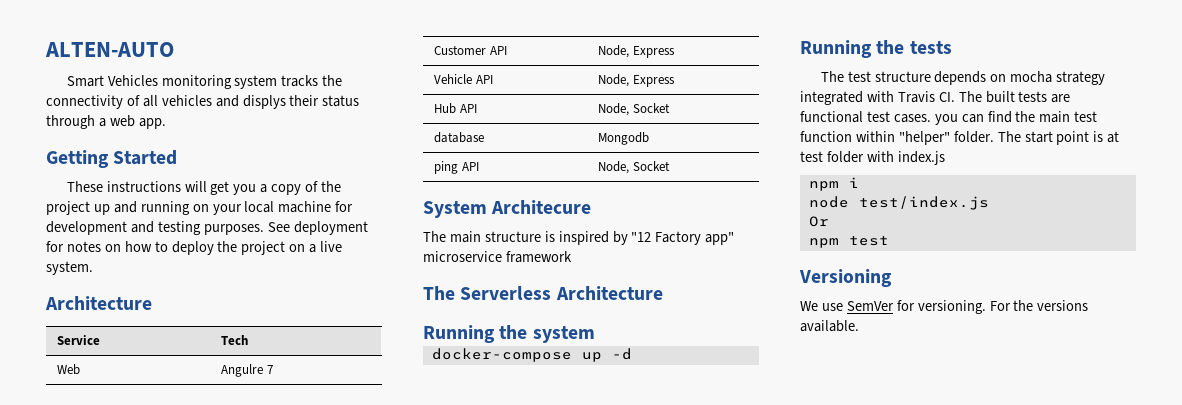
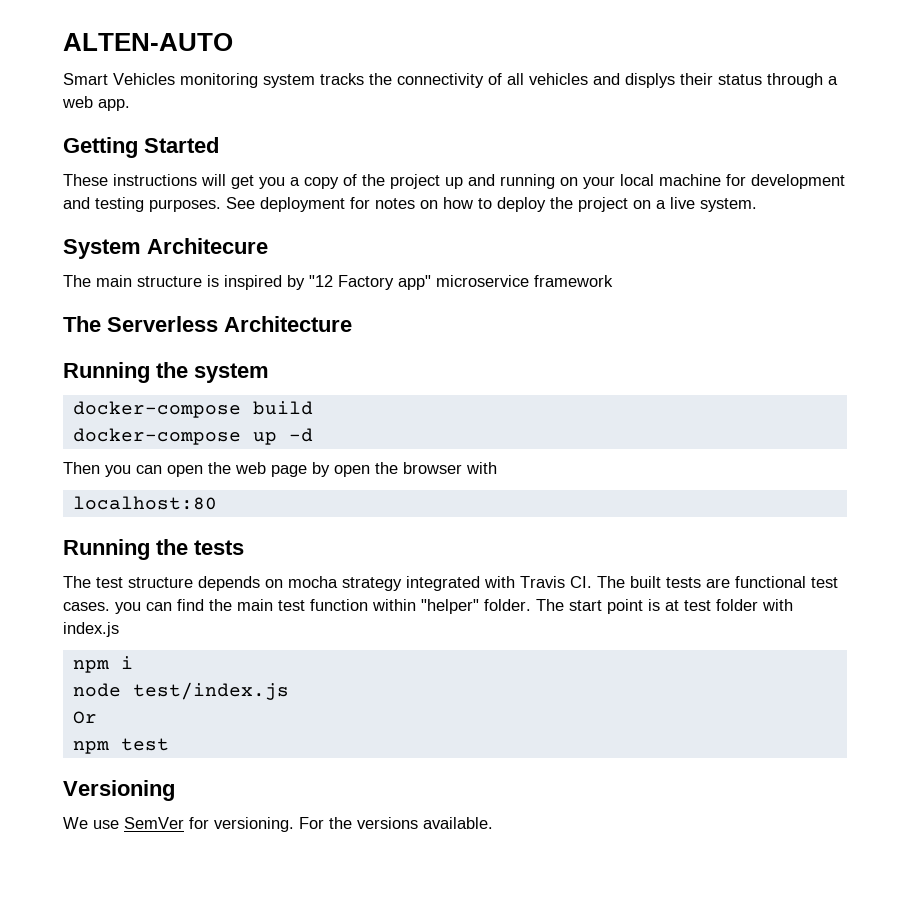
  See deployment for notes on how to deploy the project on a live system.
- Architecture
- Service | Tech
- Web | Angulre 7
- Customer API | Node, Express
- Vehicle API | Node, Express
- Hub API | Node, Socket
- database | Mongodb
- ping API | Node, Socket
+ docker-compose build
+ Then you can open the web page by open the browser with
+ localhost:80

